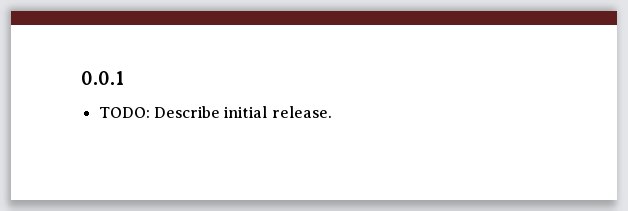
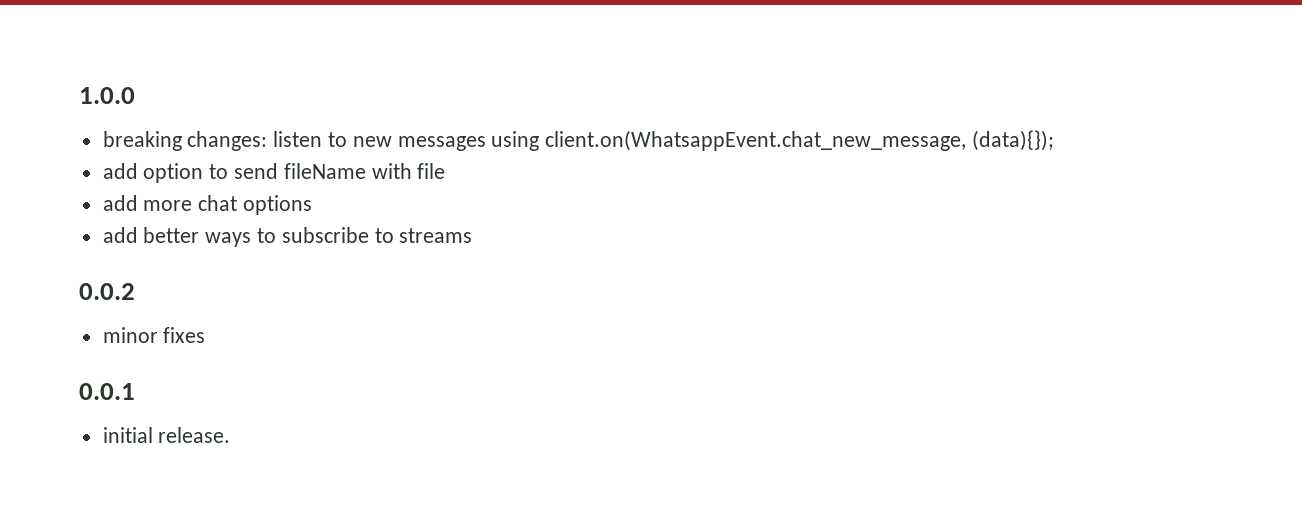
+ 1.0.0
+ breaking changes: listen to new messages using client.on(WhatsappEvent.chat_new_message, (data){});
+ add option to send fileName with file
+ add more chat options
+ add better ways to subscribe to streams
+ 0.0.2
+ minor fixes
- TODO: Describe initial release.
+ initial release.

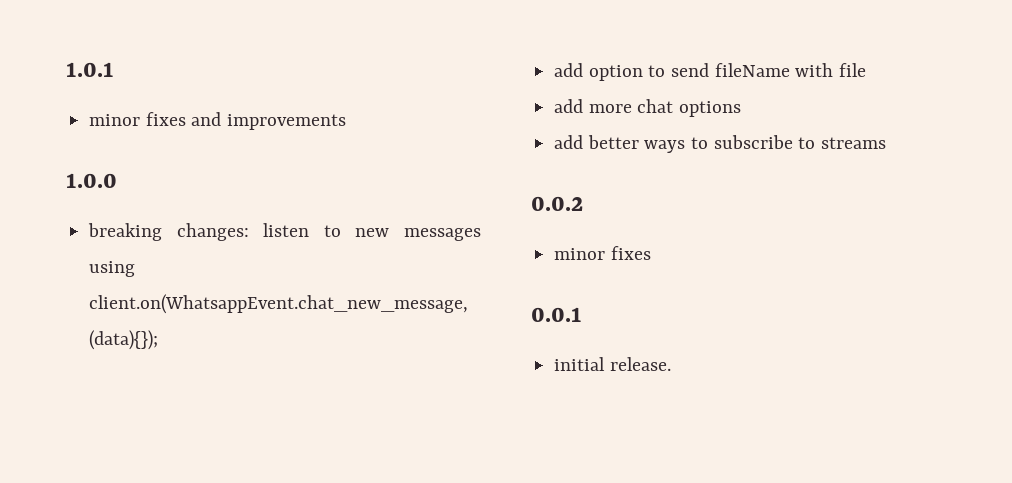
+ 1.0.1
+ minor fixes and improvements

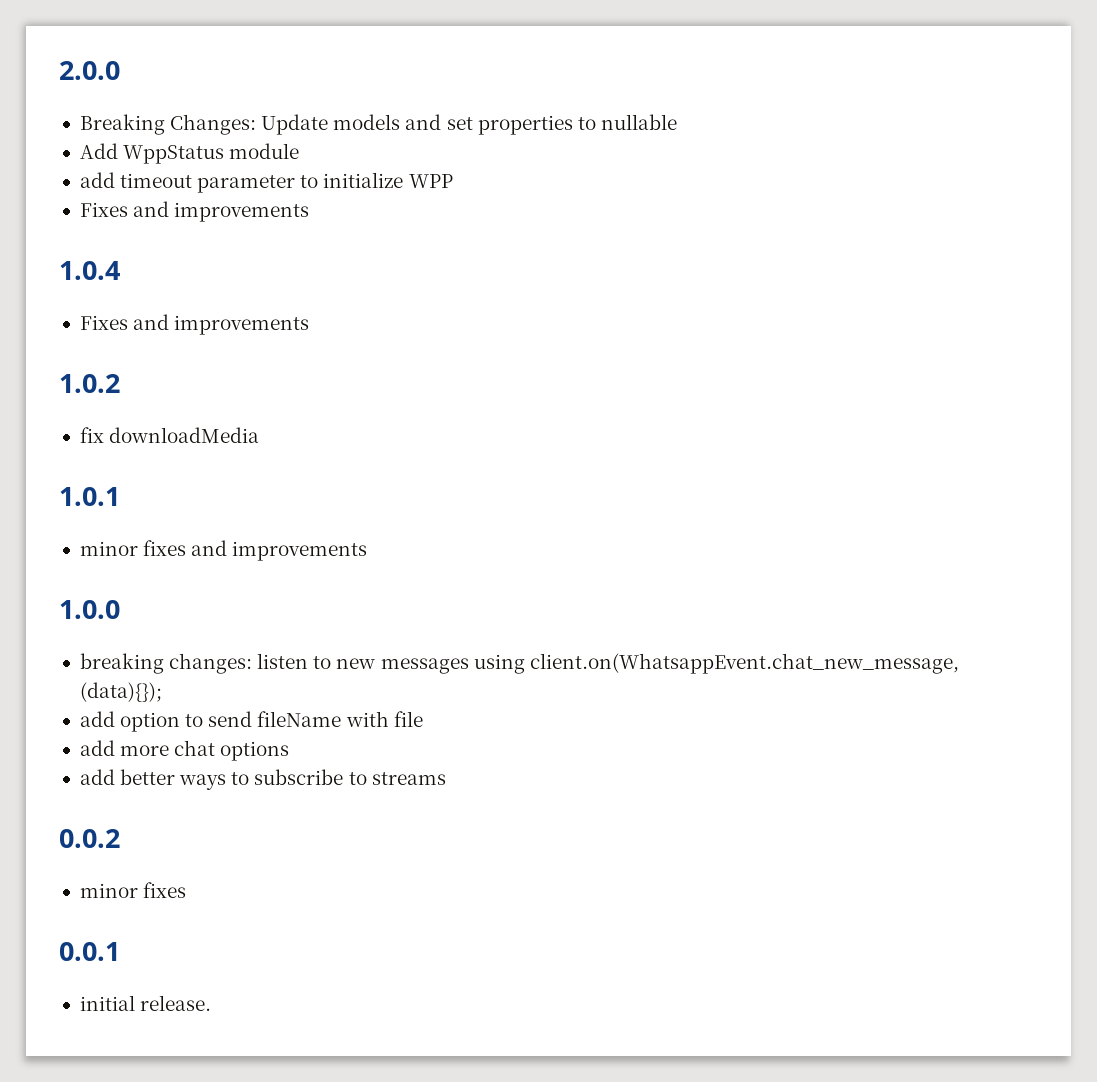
+ 2.0.0
+ Breaking Changes: Update models and set properties to nullable
+ Add WppStatus module
+ add timeout parameter to initialize WPP
+ Fixes and improvements
+ 1.0.4
+ Fixes and improvements
+ 1.0.2
+ fix downloadMedia

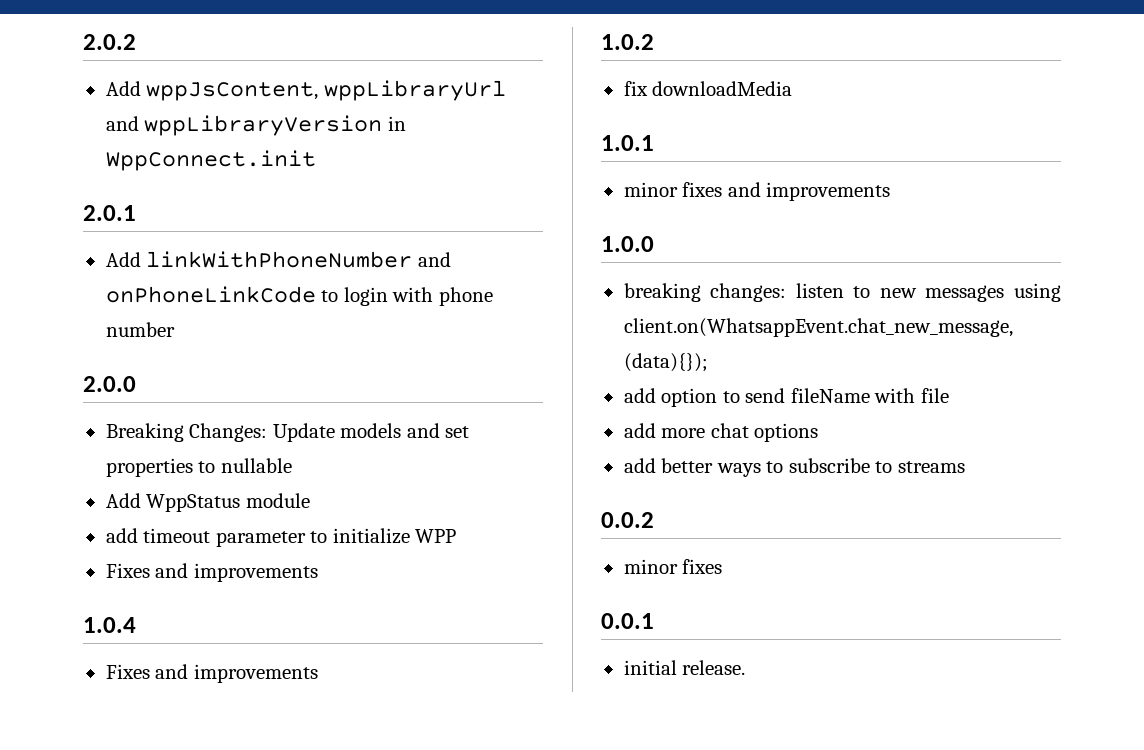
+ 2.0.2
+ Add wppJsContent, wppLibraryUrl and wppLibraryVersion in WppConnect.init
+ 2.0.1
+ Add linkWithPhoneNumber and onPhoneLinkCode to login with phone number

